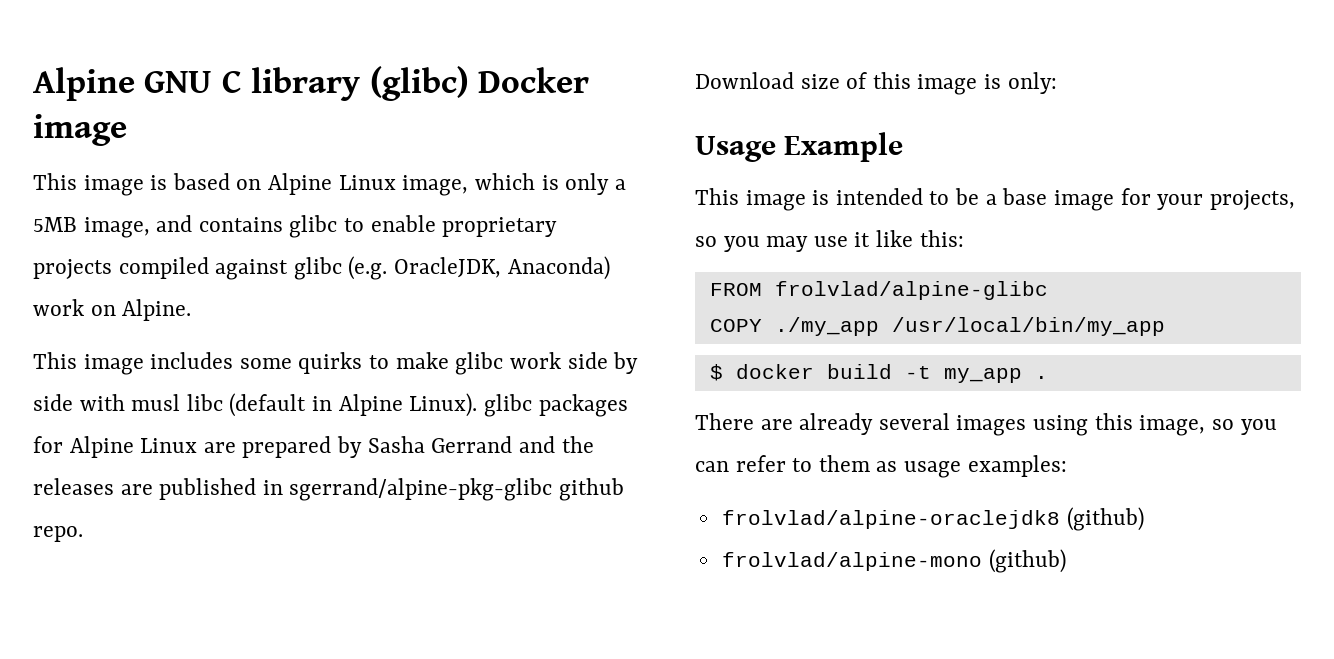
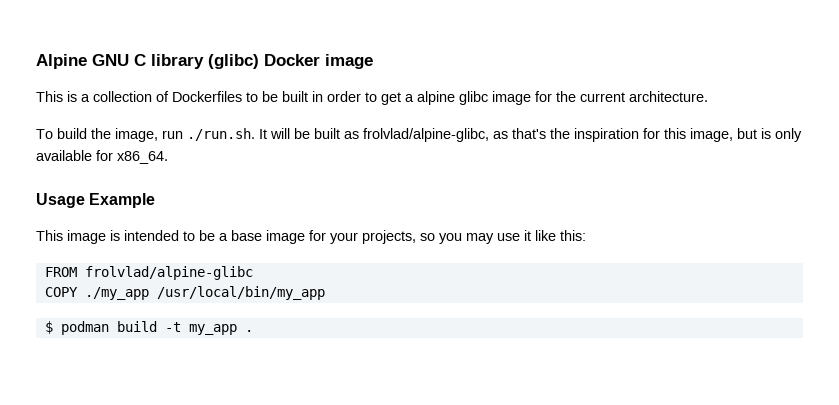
- This image is based on Alpine Linux image, which is only a 5MB image, and contains glibc to enable proprietary projects compiled against glibc (e.g. OracleJDK, Anaconda) work on Alpine.
- This image includes some quirks to make glibc work side by side with musl libc (default in Alpine Linux). glibc packages for Alpine Linux are prepared by Sasha Gerrand and the releases are published in sgerrand/alpine-pkg-glibc github repo.
- Download size of this image is only:
+ This is a collection of Dockerfiles to be built in order to get a alpine glibc image for the current architecture.
+ To build the image, run ./run.sh. It will be built as frolvlad/alpine-glibc, as that's the inspiration for this image, but is only available for x86_64.
- $ docker build -t my_app .
+ $ podman build -t my_app .
- There are already several images using this image, so you can refer to them as usage examples:
- frolvlad/alpine-oraclejdk8 (github)
- frolvlad/alpine-mono (github)

